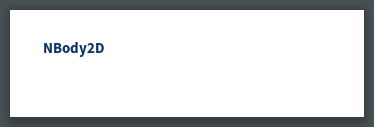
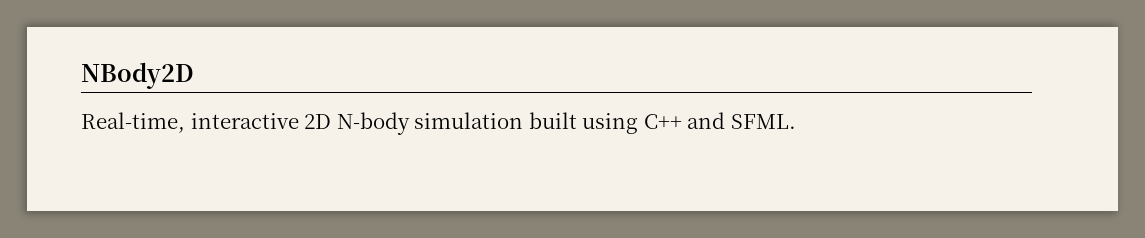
+ Real-time, interactive 2D N-body simulation built using C++ and SFML.

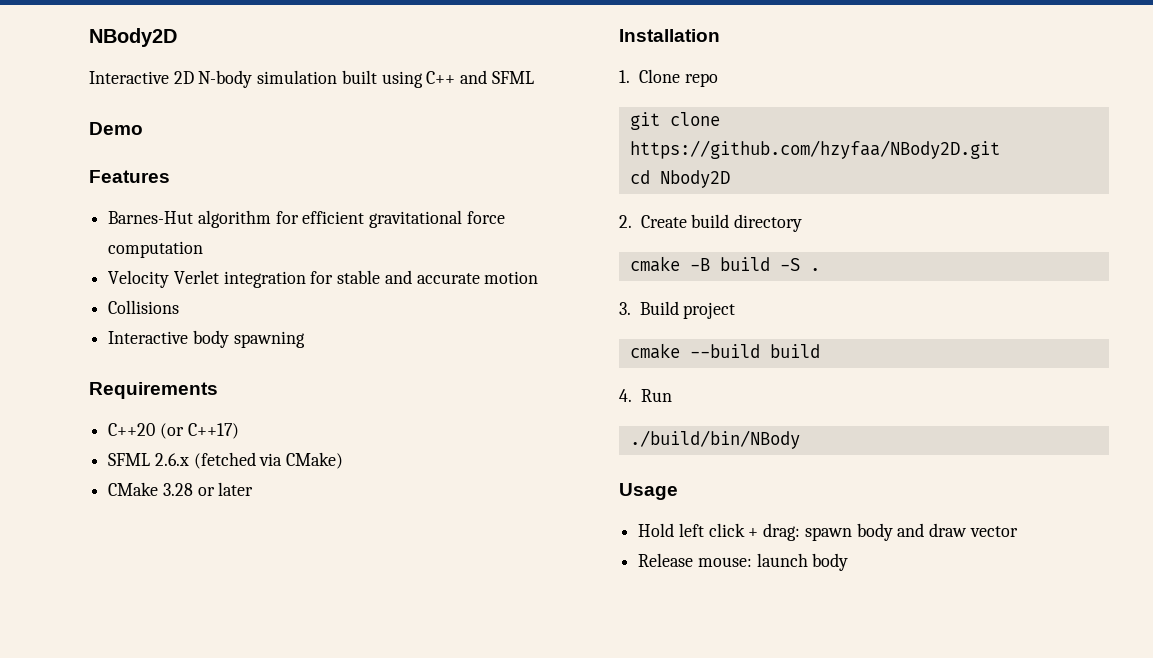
- Real-time, interactive 2D N-body simulation built using C++ and SFML.
+ Interactive 2D N-body simulation built using C++ and SFML
+ Demo
+ Features
+ Barnes-Hut algorithm for efficient gravitational force computation
+ Velocity Verlet integration for stable and accurate motion
+ Collisions
+ Interactive body spawning
+ Requirements
+ C++20 (or C++17)
+ SFML 2.6.x (fetched via CMake)
+ CMake 3.28 or later
+ Installation
+ 1. Clone repo
+ git clone https://github.com/hzyfaa/NBody2D.git
+ cd Nbody2D
+ 2. Create build directory
+ cmake -B build -S .
+ 3. Build project
+ cmake --build build
+ 4. Run
+ ./build/bin/NBody
+ Usage
+ Hold left click + drag: spawn body and draw vector
+ Release mouse: launch body

